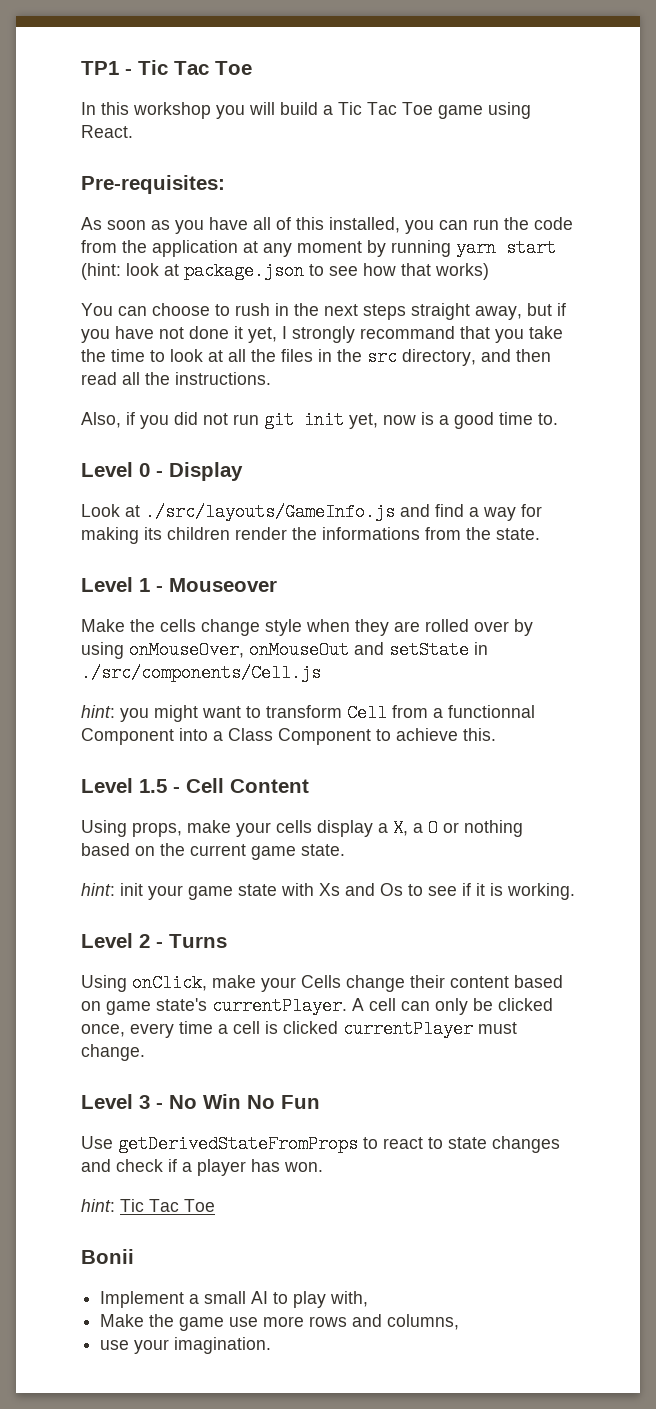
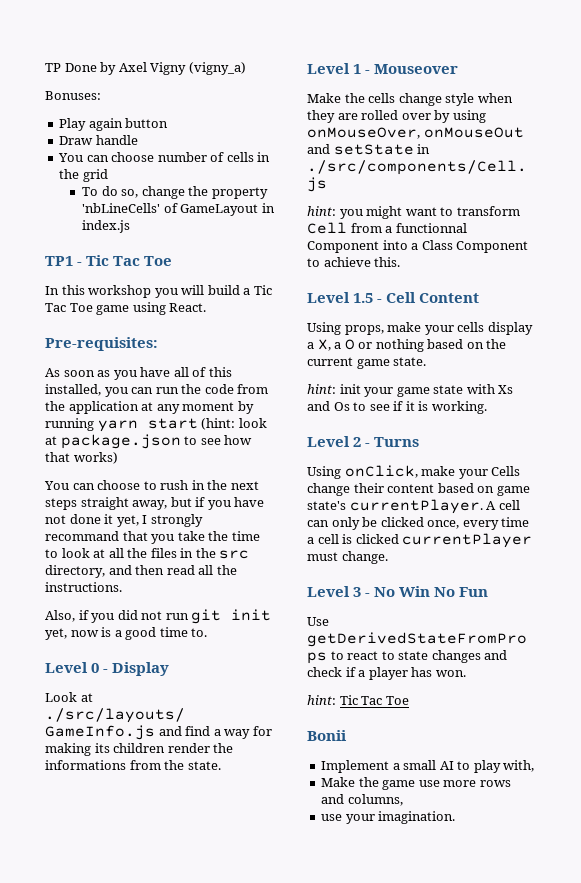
+ TP Done by Axel Vigny (vigny_a)
+ Bonuses:
+ Play again button
+ Draw handle
+ You can choose number of cells in the grid
+ To do so, change the property 'nbLineCells' of GameLayout in index.js

